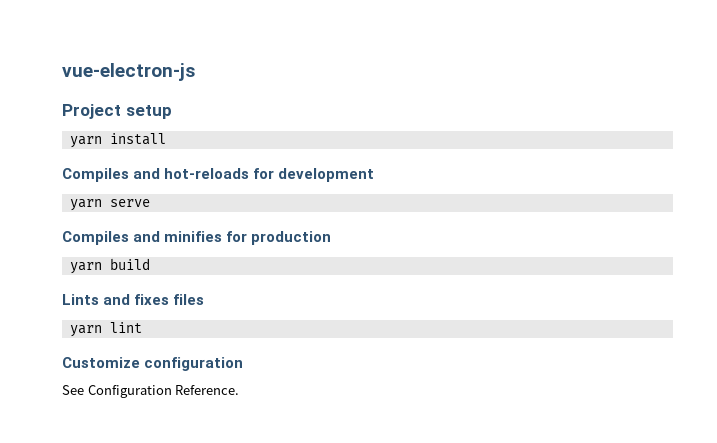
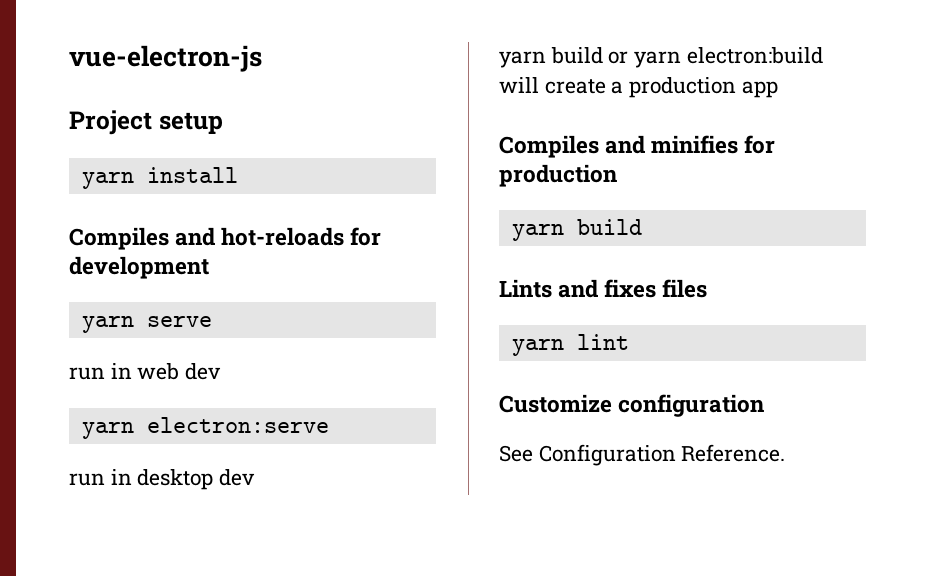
+ run in web dev
+ yarn electron:serve
+ run in desktop dev
+ yarn build or yarn electron:build will create a production app

